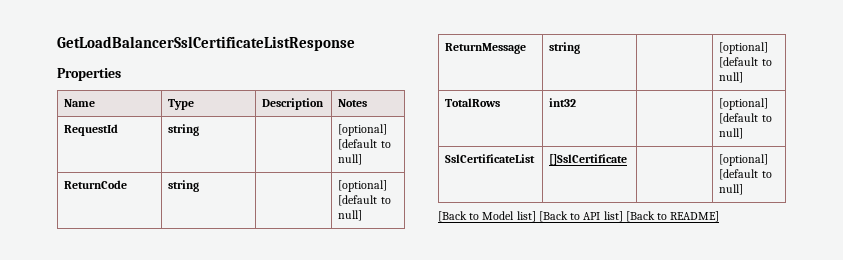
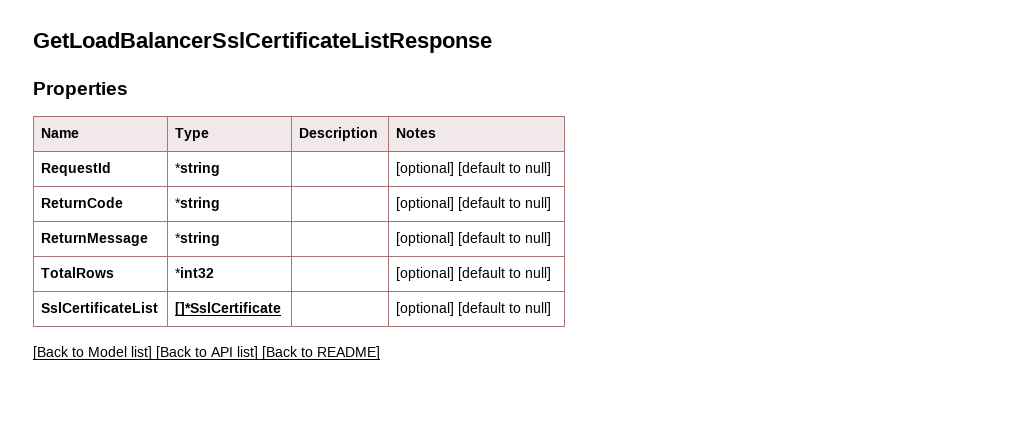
- RequestId | string | | [optional] [default to null]
+ RequestId | *string | | [optional] [default to null]
- ReturnCode | string | | [optional] [default to null]
+ ReturnCode | *string | | [optional] [default to null]
- ReturnMessage | string | | [optional] [default to null]
+ ReturnMessage | *string | | [optional] [default to null]
- TotalRows | int32 | | [optional] [default to null]
+ TotalRows | *int32 | | [optional] [default to null]
- SslCertificateList | []SslCertificate | | [optional] [default to null]
+ SslCertificateList | []*SslCertificate | | [optional] [default to null]

